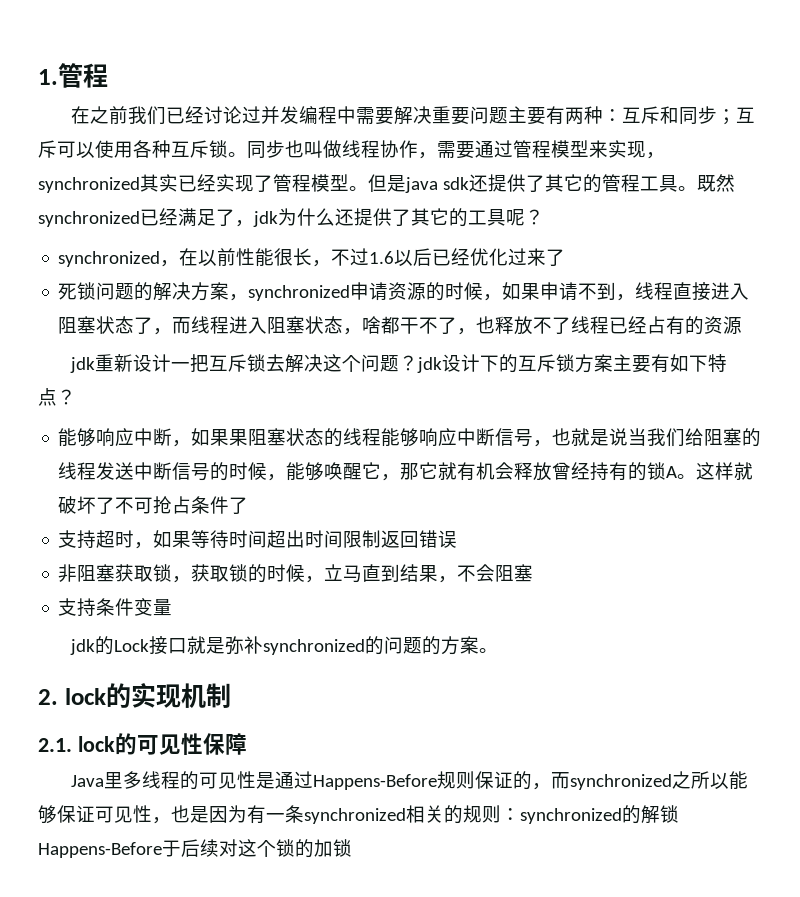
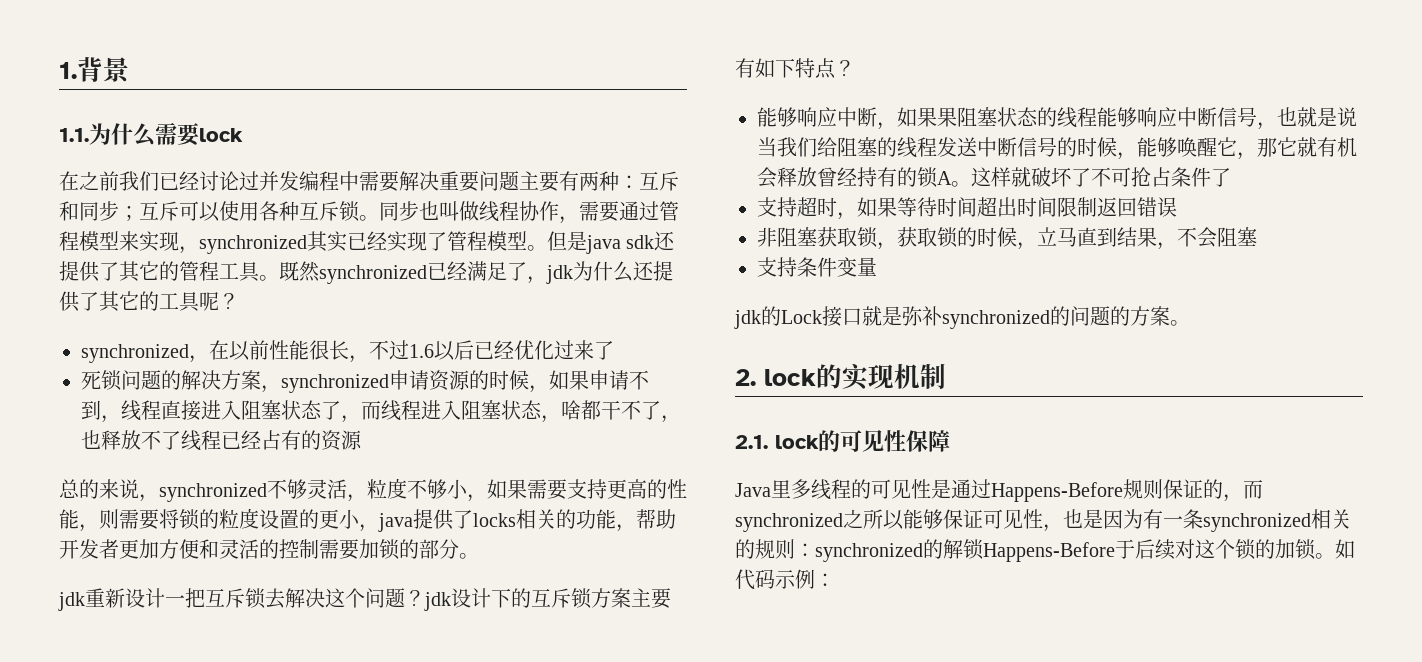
- 1.管程
+ 1.背景
+ 1.1.为什么需要lock
+ 总的来说，synchronized不够灵活，粒度不够小，如果需要支持更高的性能，则需要将锁的粒度设置的更小，java提供了locks相关的功能，帮助开发者更加方便和灵活的控制需要加锁的部分。
- Java里多线程的可见性是通过Happens-Before规则保证的，而synchronized之所以能够保证可见性，也是因为有一条synchronized相关的规则：synchronized的解锁Happens-Before于后续对这个锁的加锁
+ Java里多线程的可见性是通过Happens-Before规则保证的，而synchronized之所以能够保证可见性，也是因为有一条synchronized相关的规则：synchronized的解锁Happens-Before于后续对这个锁的加锁。如代码示例：

